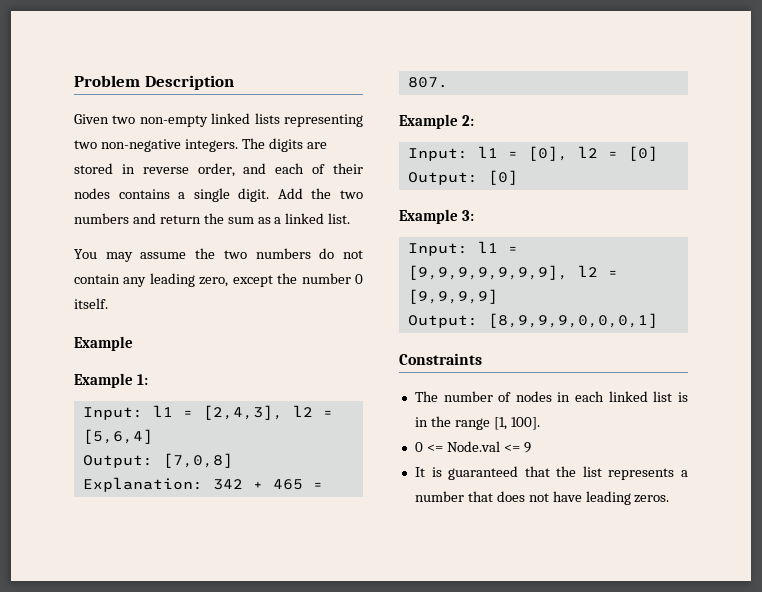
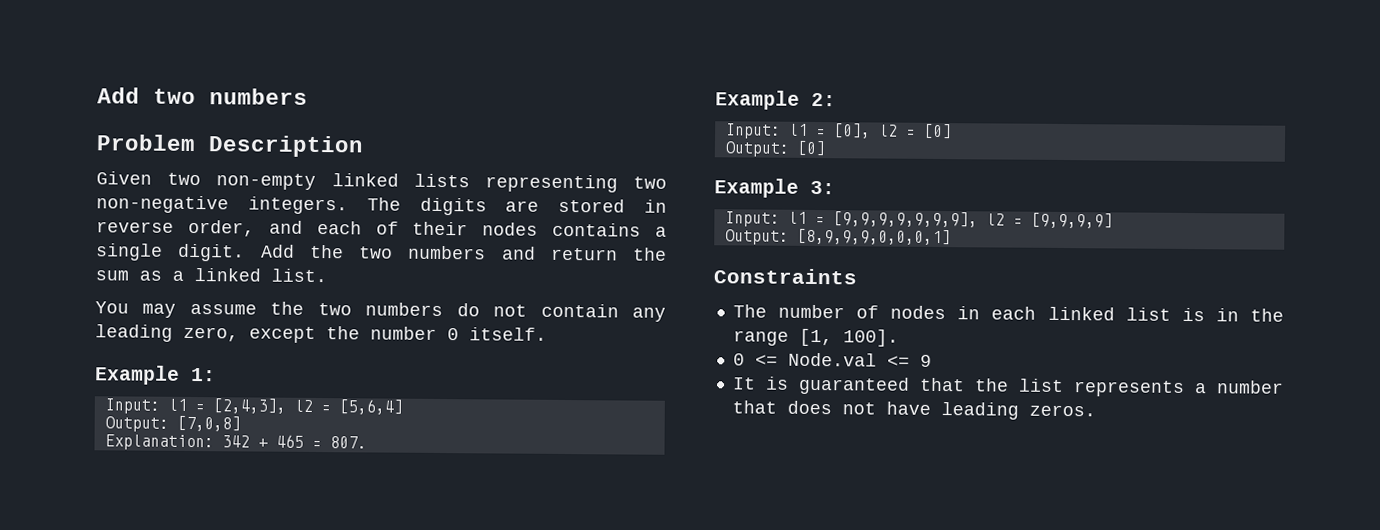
+ Add two numbers
  You may assume the two numbers do not contain any leading zero, except the number 0 itself.
- Example

